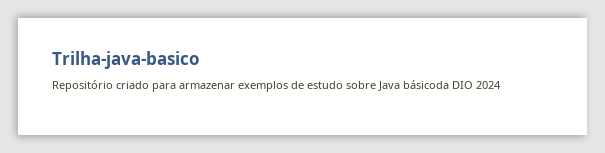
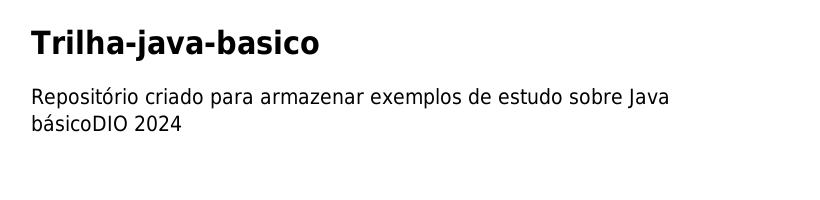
- Repositório criado para armazenar exemplos de estudo sobre Java básicoda DIO 2024
+ Repositório criado para armazenar exemplos de estudo sobre Java básicoDIO 2024

